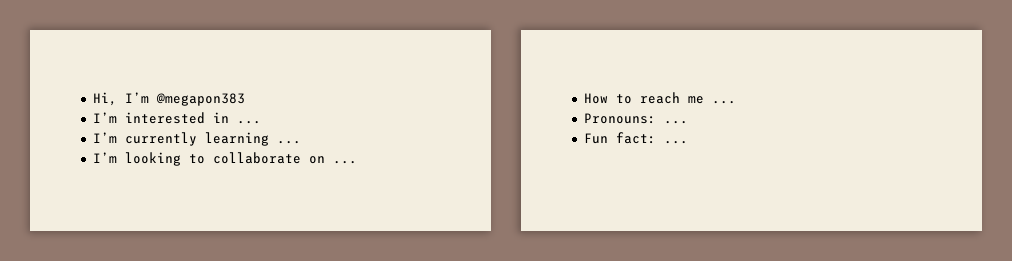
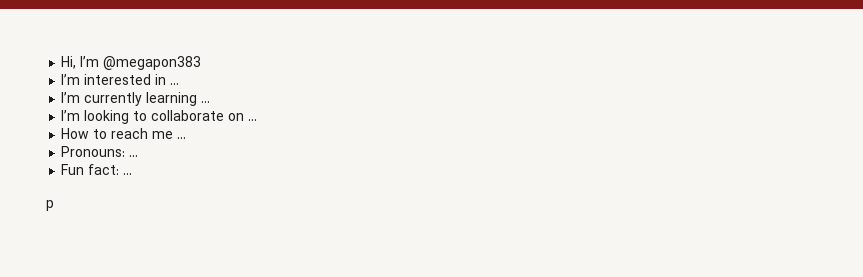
+ p

